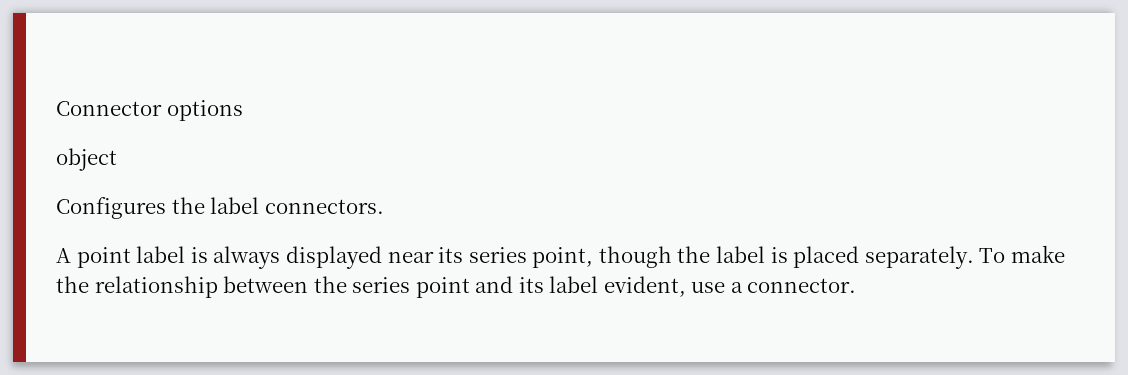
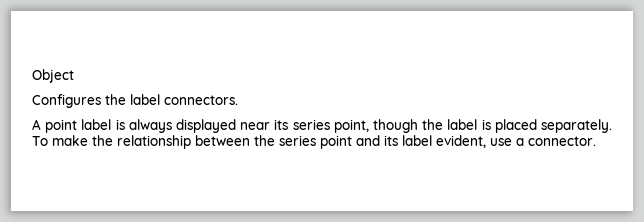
- Connector options
- object
+ Object

